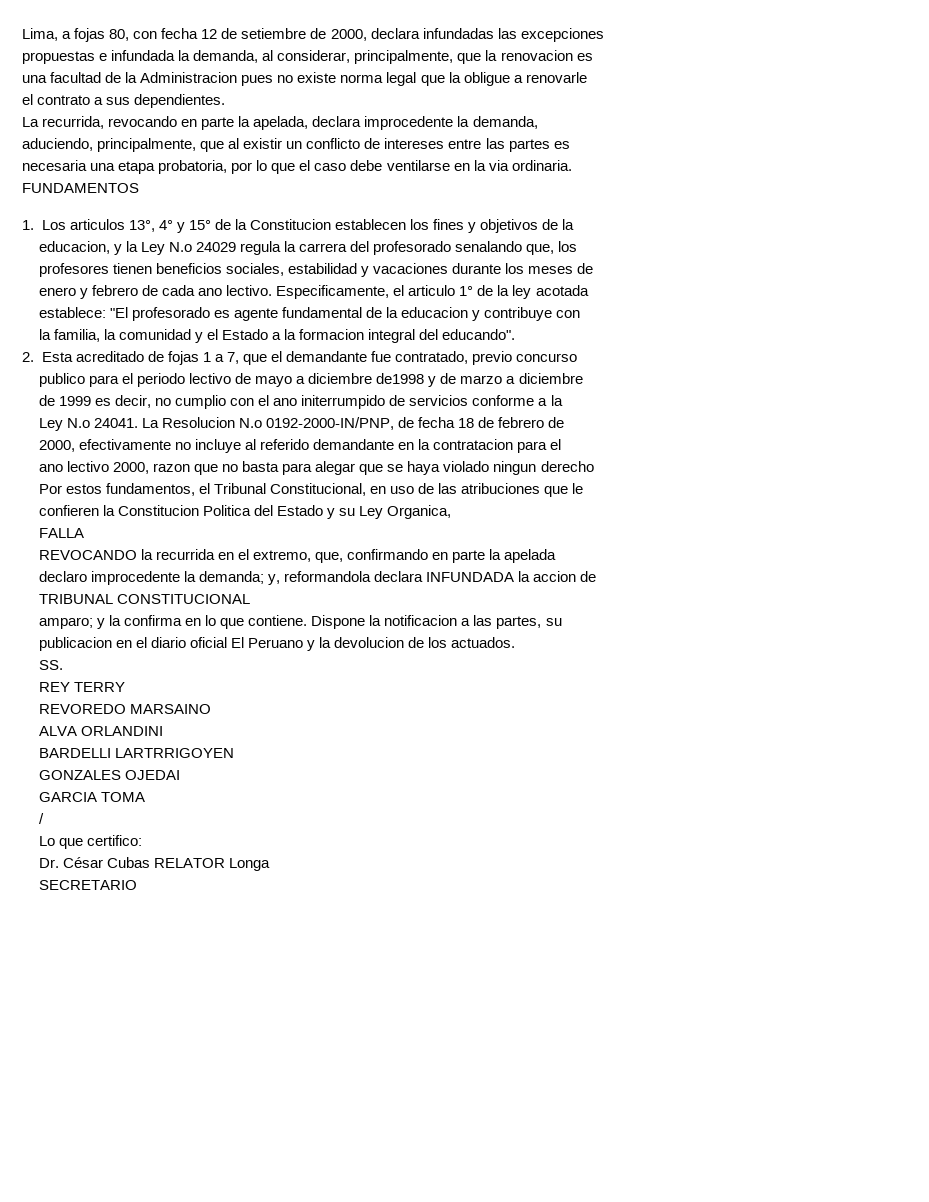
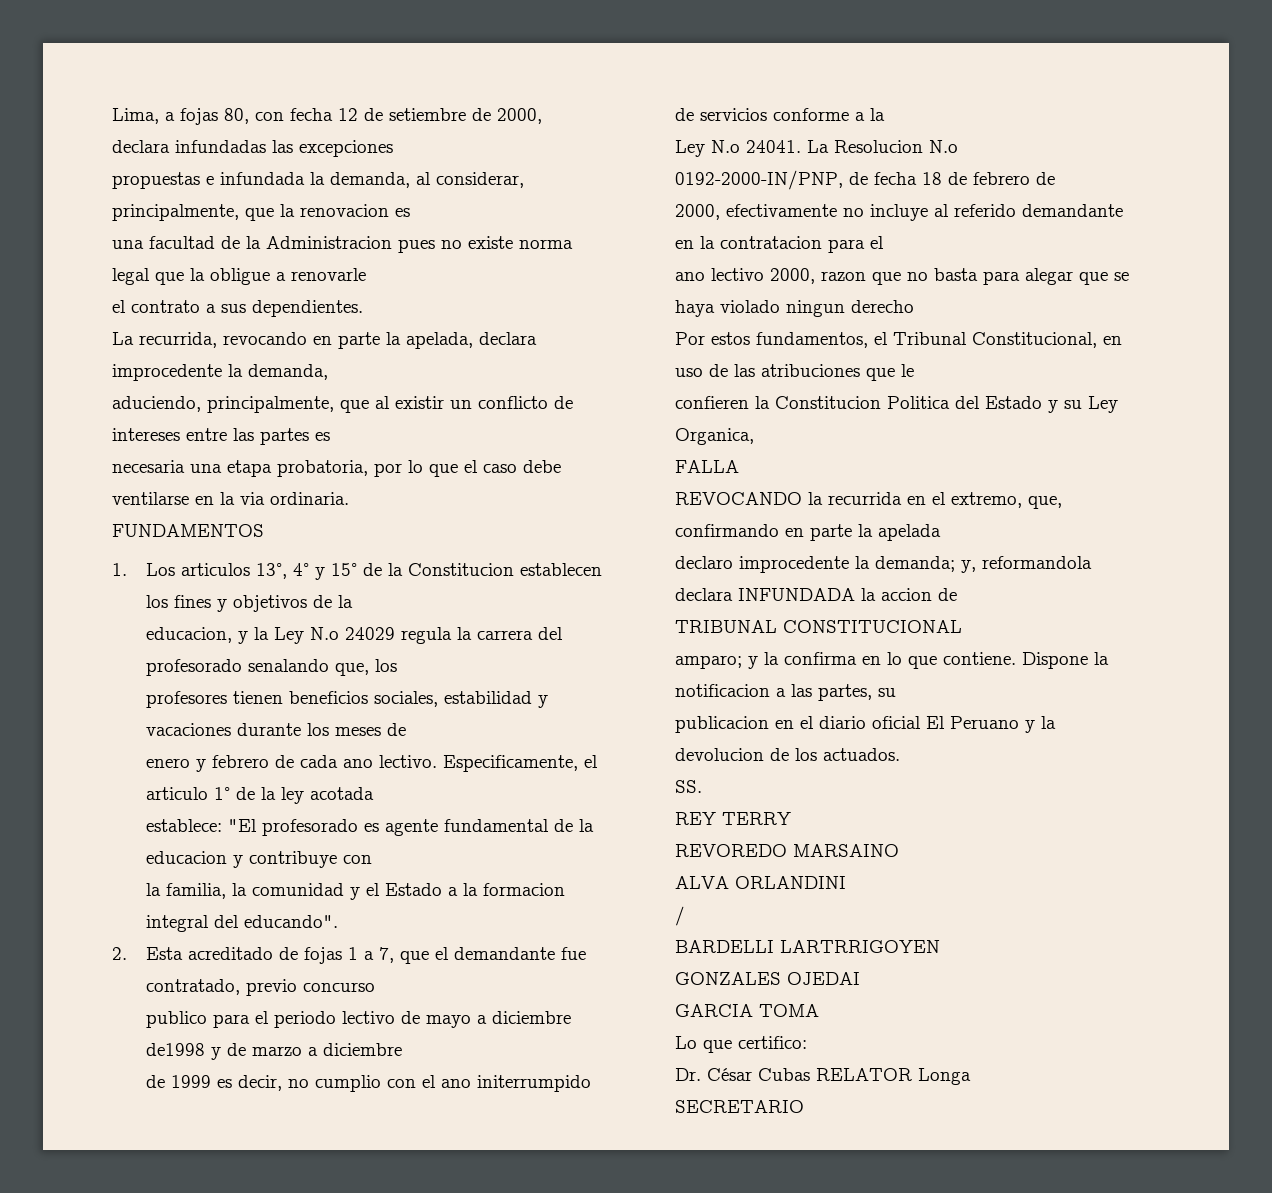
+ /
- /

